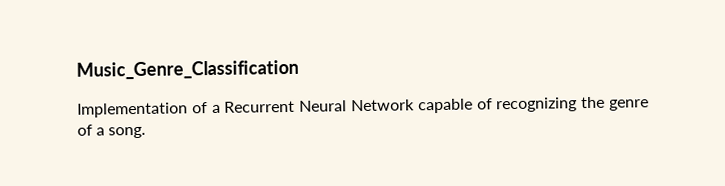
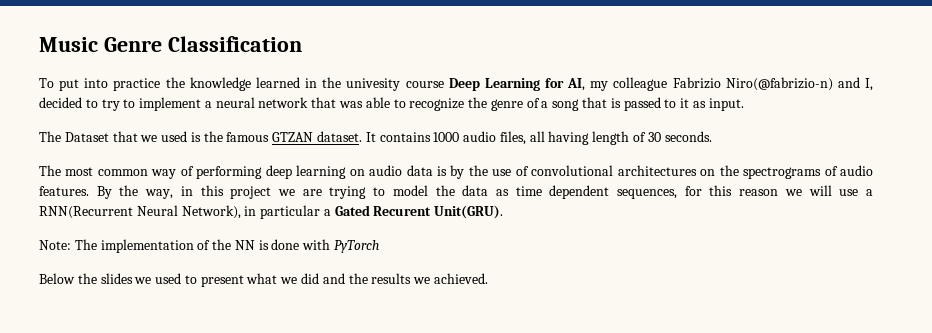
- Music_Genre_Classification
- Implementation of a Recurrent Neural Network capable of recognizing the genre of a song.
+ Music Genre Classification
+ To put into practice the knowledge learned in the univesity course Deep Learning for AI, my colleague Fabrizio Niro(@fabrizio-n) and I, decided to try to implement a neural network that was able to recognize the genre of a song that is passed to it as input.
+ The Dataset that we used is the famous GTZAN dataset. It contains 1000 audio files, all having length of 30 seconds.
+ The most common way of performing deep learning on audio data is by the use of convolutional architectures on the spectrograms of audio features. By the way, in this project we are trying to model the data as time dependent sequences, for this reason we will use a RNN(Recurrent Neural Network), in particular a Gated Recurent Unit(GRU).
+ Note: The implementation of the NN is done with PyTorch
+ Below the slides we used to present what we did and the results we achieved.

